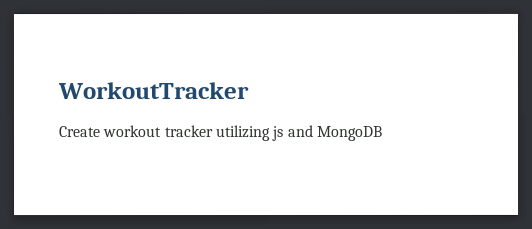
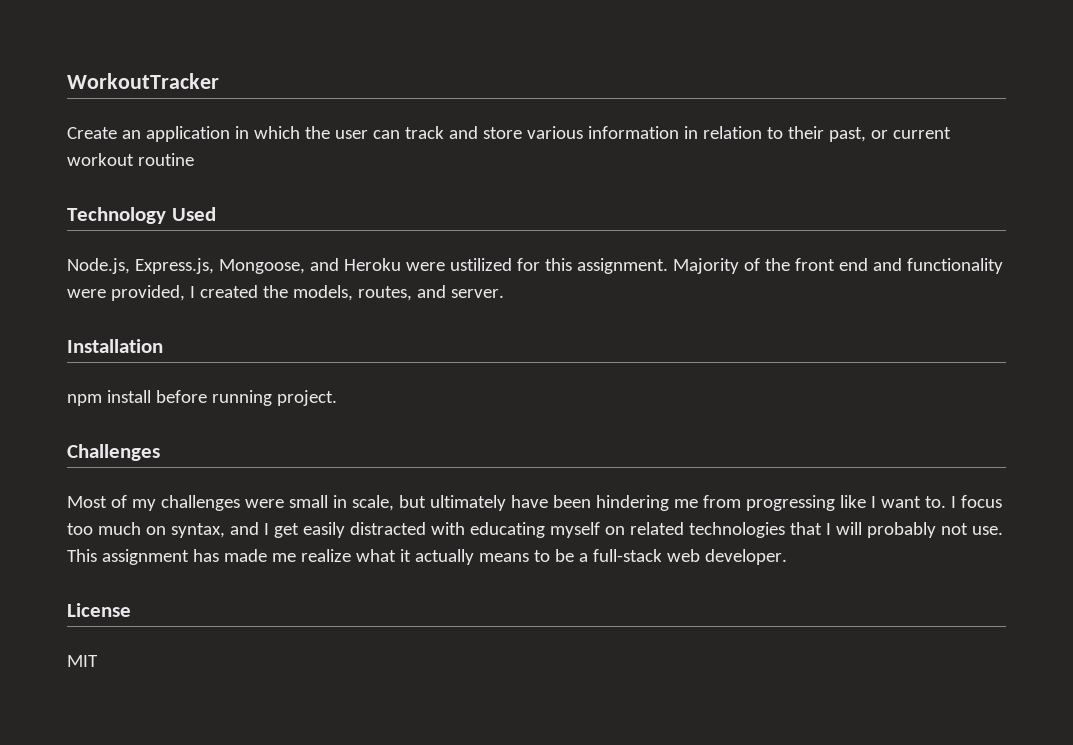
- Create workout tracker utilizing js and MongoDB
+ Create an application in which the user can track and store various information in relation to their past, or current workout routine
+ Technology Used
+ Node.js, Express.js, Mongoose, and Heroku were ustilized for this assignment. Majority of the front end and functionality were provided, I created the models, routes, and server.
+ Installation
+ npm install before running project.
+ Challenges
+ Most of my challenges were small in scale, but ultimately have been hindering me from progressing like I want to. I focus too much on syntax, and I get easily distracted with educating myself on related technologies that I will probably not use. This assignment has made me realize what it actually means to be a full-stack web developer.
+ License
+ MIT

